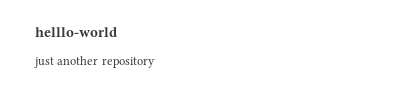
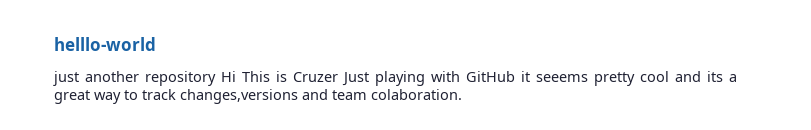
- just another repository
+ just another repository Hi This is Cruzer Just playing with GitHub it seeems pretty cool and its a great way to track changes,versions and team colaboration.

